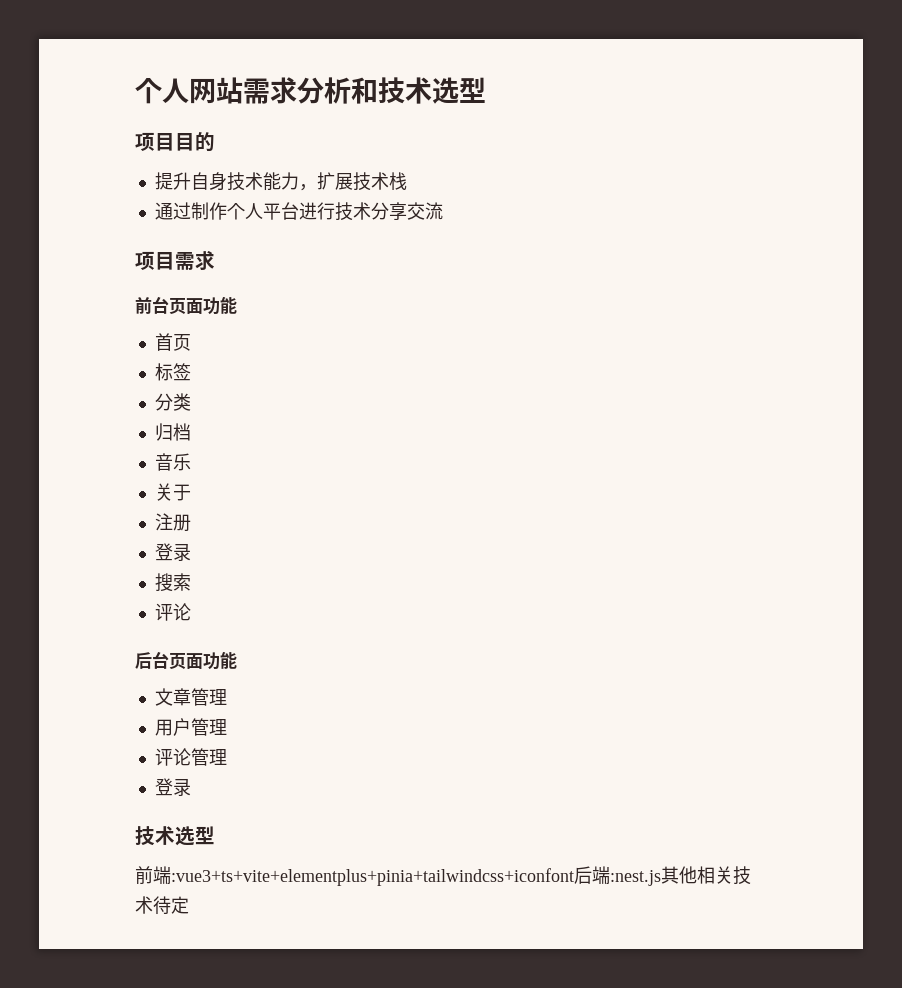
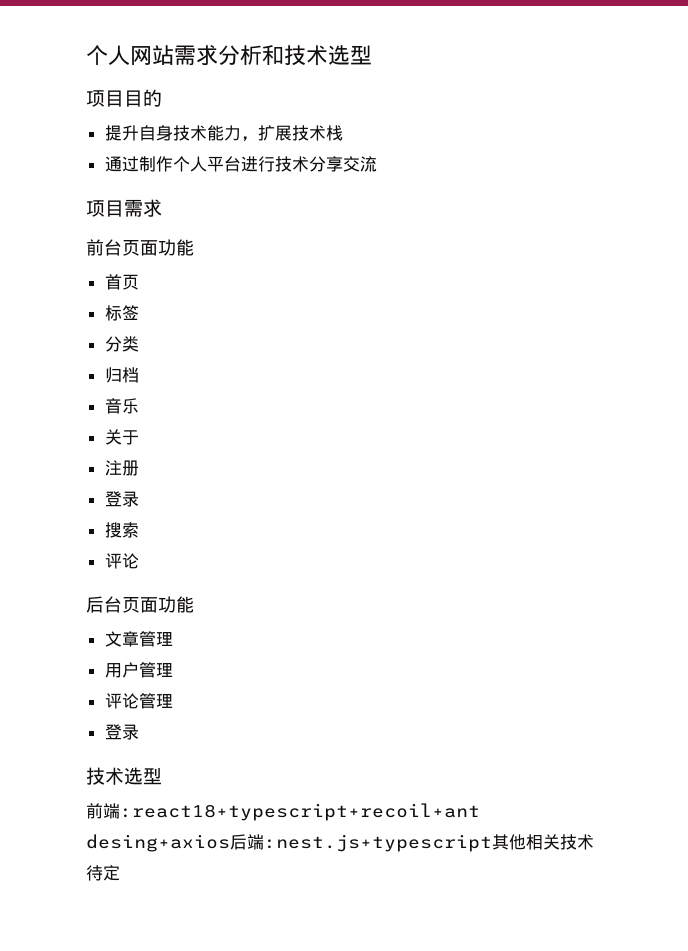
- 前端:vue3+ts+vite+elementplus+pinia+tailwindcss+iconfont后端:nest.js其他相关技术待定
+ 前端:react18+typescript+recoil+ant desing+axios后端:nest.js+typescript其他相关技术待定

